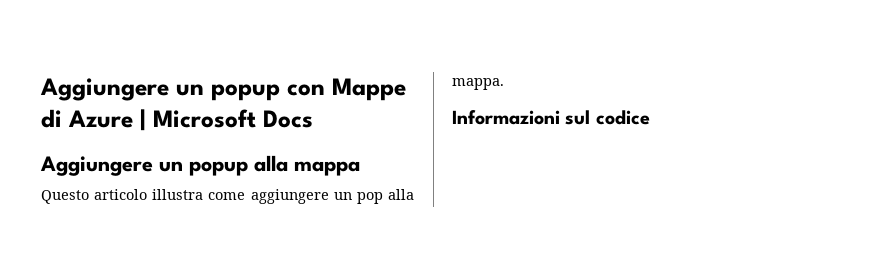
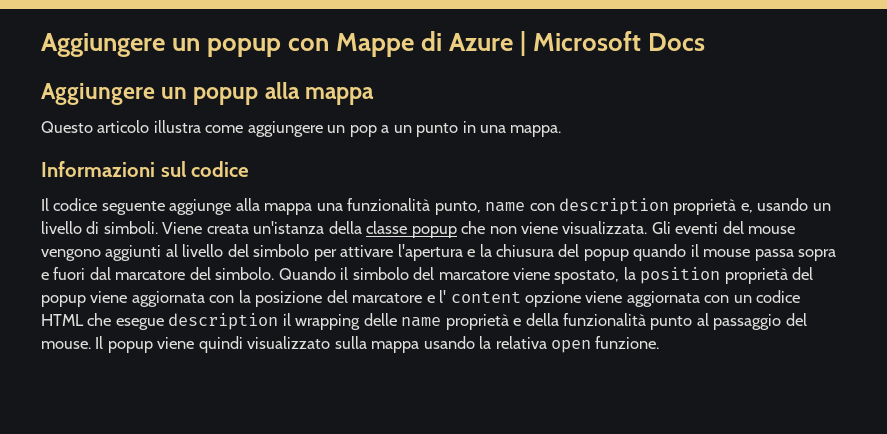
- Questo articolo illustra come aggiungere un pop alla mappa.
+ Questo articolo illustra come aggiungere un pop a un punto in una mappa.
+ Il codice seguente aggiunge alla mappa una funzionalità punto, name con description proprietà e, usando un livello di simboli. Viene creata un'istanza della classe popup che non viene visualizzata. Gli eventi del mouse vengono aggiunti al livello del simbolo per attivare l'apertura e la chiusura del popup quando il mouse passa sopra e fuori dal marcatore del simbolo. Quando il simbolo del marcatore viene spostato, la position proprietà del popup viene aggiornata con la posizione del marcatore e l' content opzione viene aggiornata con un codice HTML che esegue description il wrapping delle name proprietà e della funzionalità punto al passaggio del mouse. Il popup viene quindi visualizzato sulla mappa usando la relativa open funzione.

